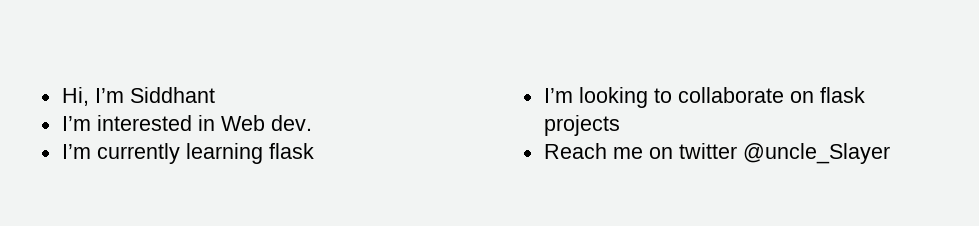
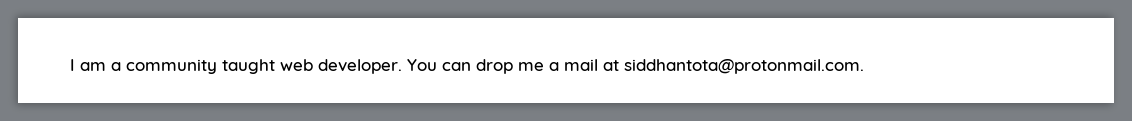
- Hi, I’m Siddhant
- I’m interested in Web dev.
- I’m currently learning flask
- I’m looking to collaborate on flask projects
- Reach me on twitter @uncle_Slayer
+ I am a community taught web developer. You can drop me a mail at siddhantota@protonmail.com.

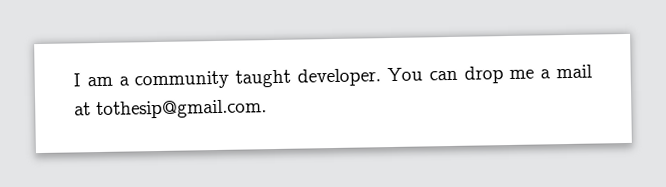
- I am a community taught web developer.
+ I am a community taught developer.
- You can drop me a mail at siddhantota@protonmail.com.
+ You can drop me a mail at tothesip@gmail.com.

